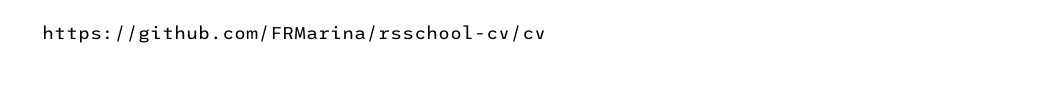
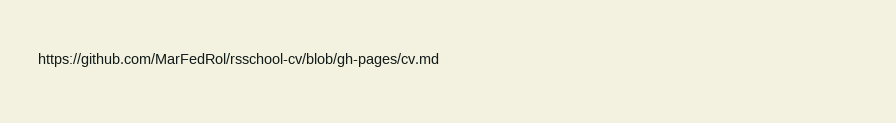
- https://github.com/FRMarina/rsschool-cv/cv
+ https://github.com/MarFedRol/rsschool-cv/blob/gh-pages/cv.md

